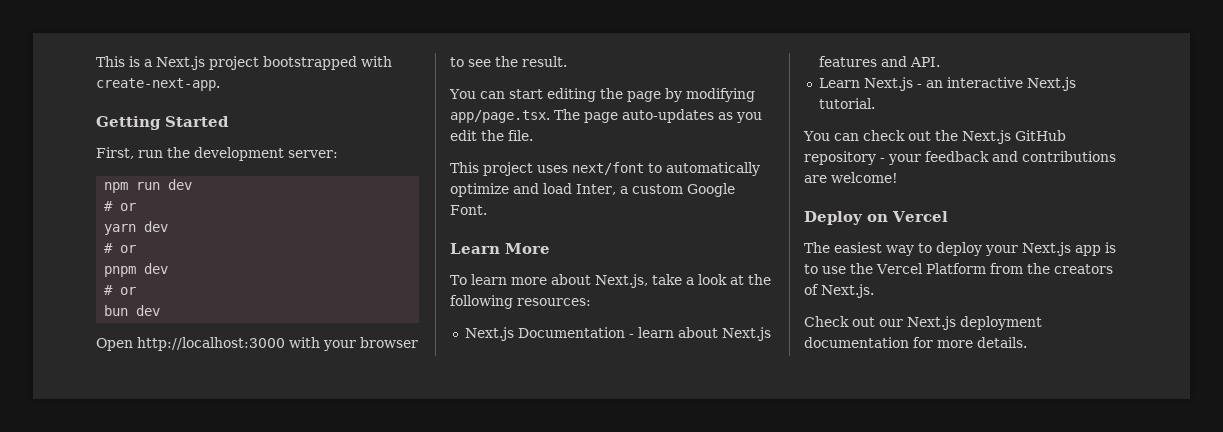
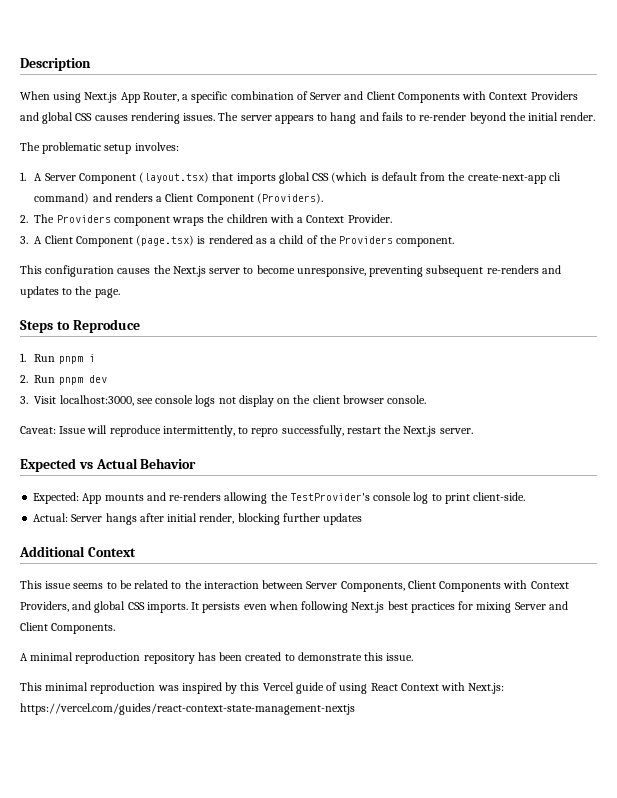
- This is a Next.js project bootstrapped with create-next-app.
- Getting Started
- First, run the development server:
- npm run dev
- # or
- yarn dev
- # or
- pnpm dev
- # or
- bun dev
- Open http://localhost:3000 with your browser to see the result.
- You can start editing the page by modifying app/page.tsx. The page auto-updates as you edit the file.
- This project uses next/font to automatically optimize and load Inter, a custom Google Font.
- Learn More
- To learn more about Next.js, take a look at the following resources:
- Next.js Documentation - learn about Next.js features and API.
- Learn Next.js - an interactive Next.js tutorial.
- You can check out the Next.js GitHub repository - your feedback and contributions are welcome!
- Deploy on Vercel
- The easiest way to deploy your Next.js app is to use the Vercel Platform from the creators of Next.js.
- Check out our Next.js deployment documentation for more details.
+ Description
+ When using Next.js App Router, a specific combination of Server and Client Components with Context Providers and global CSS causes rendering issues. The server appears to hang and fails to re-render beyond the initial render.
+ The problematic setup involves:
+ 1. A Server Component (layout.tsx) that imports global CSS (which is default from the create-next-app cli command) and renders a Client Component (Providers).
+ 2. The Providers component wraps the children with a Context Provider.
+ 3. A Client Component (page.tsx) is rendered as a child of the Providers component.
+ This configuration causes the Next.js server to become unresponsive, preventing subsequent re-renders and updates to the page.
+ Steps to Reproduce
+ 1. Run pnpm i
+ 2. Run pnpm dev
+ 3. Visit localhost:3000, see console logs not display on the client browser console.
+ Caveat: Issue will reproduce intermittently, to repro successfully, restart the Next.js server.
+ Expected vs Actual Behavior
+ Expected: App mounts and re-renders allowing the TestProvider's console log to print client-side.
+ Actual: Server hangs after initial render, blocking further updates
+ Additional Context
+ This issue seems to be related to the interaction between Server Components, Client Components with Context Providers, and global CSS imports. It persists even when following Next.js best practices for mixing Server and Client Components.
+ A minimal reproduction repository has been created to demonstrate this issue.
+ This minimal reproduction was inspired by this Vercel guide of using React Context with Next.js: https://vercel.com/guides/react-context-state-management-nextjs

